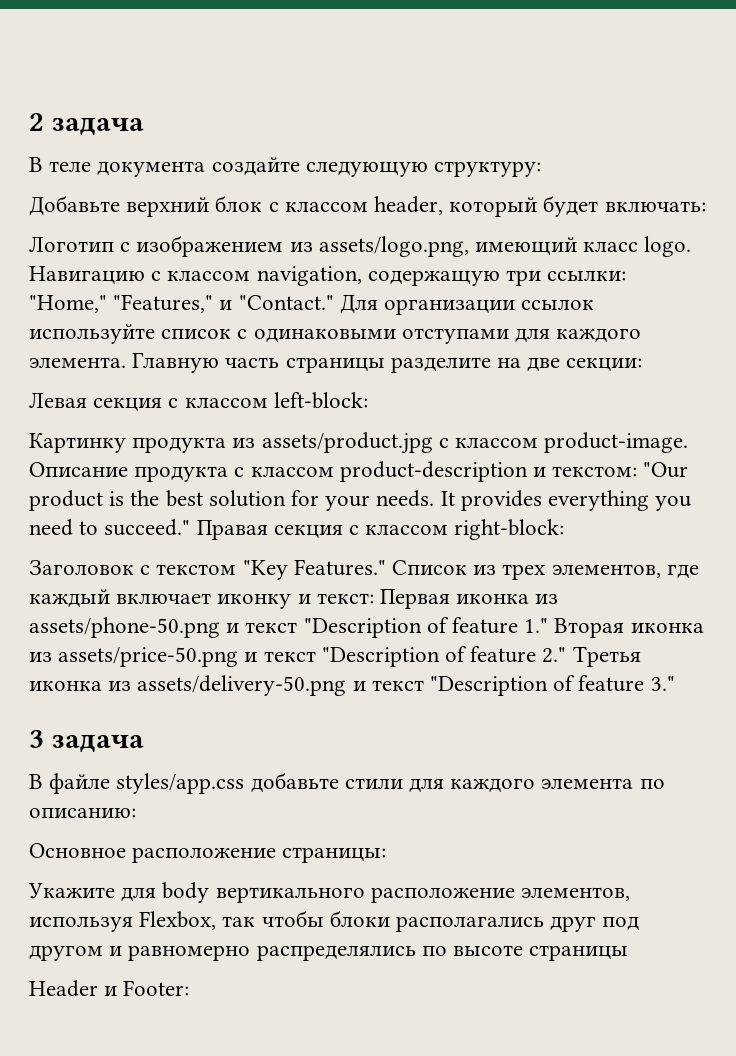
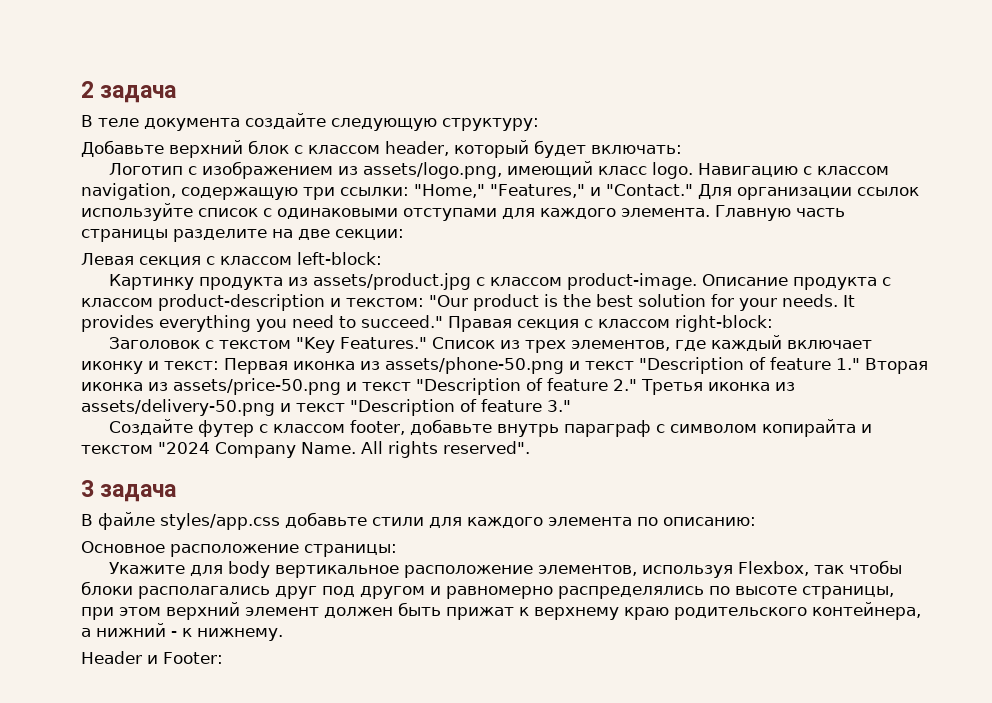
+ Создайте футер с классом footer, добавьте внутрь параграф с символом копирайта и текстом "2024 Company Name. All rights reserved".
- Укажите для body вертикального расположение элементов, используя Flexbox, так чтобы блоки располагались друг под другом и равномерно распределялись по высоте страницы
+ Укажите для body вертикальное расположение элементов, используя Flexbox, так чтобы блоки располагались друг под другом и равномерно распределялись по высоте страницы, при этом верхний элемент должен быть прижат к верхнему краю родительского контейнера, а нижний - к нижнему.

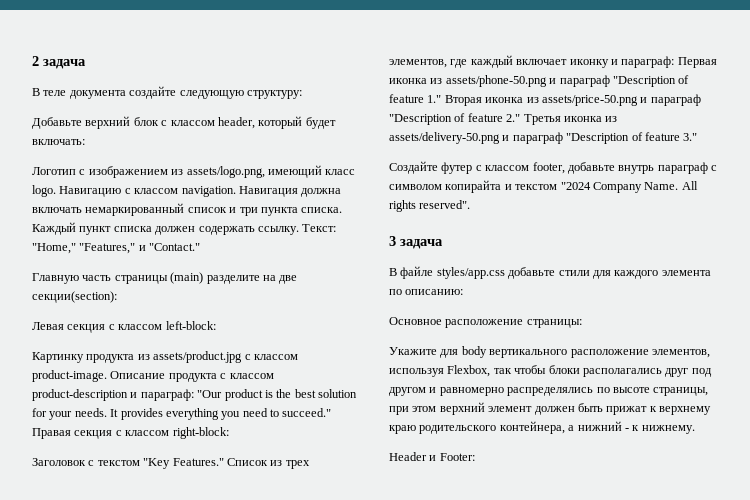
- Навигацию с классом navigation, содержащую три ссылки: "Home," "Features," и "Contact." Для организации ссылок используйте список с одинаковыми отступами для каждого элемента. Главную часть страницы разделите на две секции:
+ Навигацию с классом navigation. Навигация должна включать немаркированный список и три пункта списка. Каждый пункт списка должен содержать ссылку. Текст: "Home," "Features," и "Contact."
+ Главную часть страницы (main) разделите на две секции(section):
- Описание продукта с классом product-description и текстом: "Our product is the best solution for your needs.
+ Описание продукта с классом product-description и параграф: "Our product is the best solution for your needs.
- Список из трех элементов, где каждый включает иконку и текст: Первая иконка из assets/phone-50.png и текст "Description of feature 1." Вторая иконка из assets/price-50.png и текст "Description of feature 2." Третья иконка из assets/delivery-50.png и текст "Description of feature 3."
+ Список из трех элементов, где каждый включает иконку и параграф: Первая иконка из assets/phone-50.png и параграф "Description of feature 1." Вторая иконка из assets/price-50.png и параграф "Description of feature 2." Третья иконка из assets/delivery-50.png и параграф "Description of feature 3."
- Укажите для body вертикальное расположение элементов, используя Flexbox, так чтобы блоки располагались друг под другом и равномерно распределялись по высоте страницы, при этом верхний элемент должен быть прижат к верхнему краю родительского контейнера, а нижний - к нижнему.
+ Укажите для body вертикального расположение элементов, используя Flexbox, так чтобы блоки располагались друг под другом и равномерно распределялись по высоте страницы, при этом верхний элемент должен быть прижат к верхнему краю родительского контейнера, а нижний - к нижнему.

